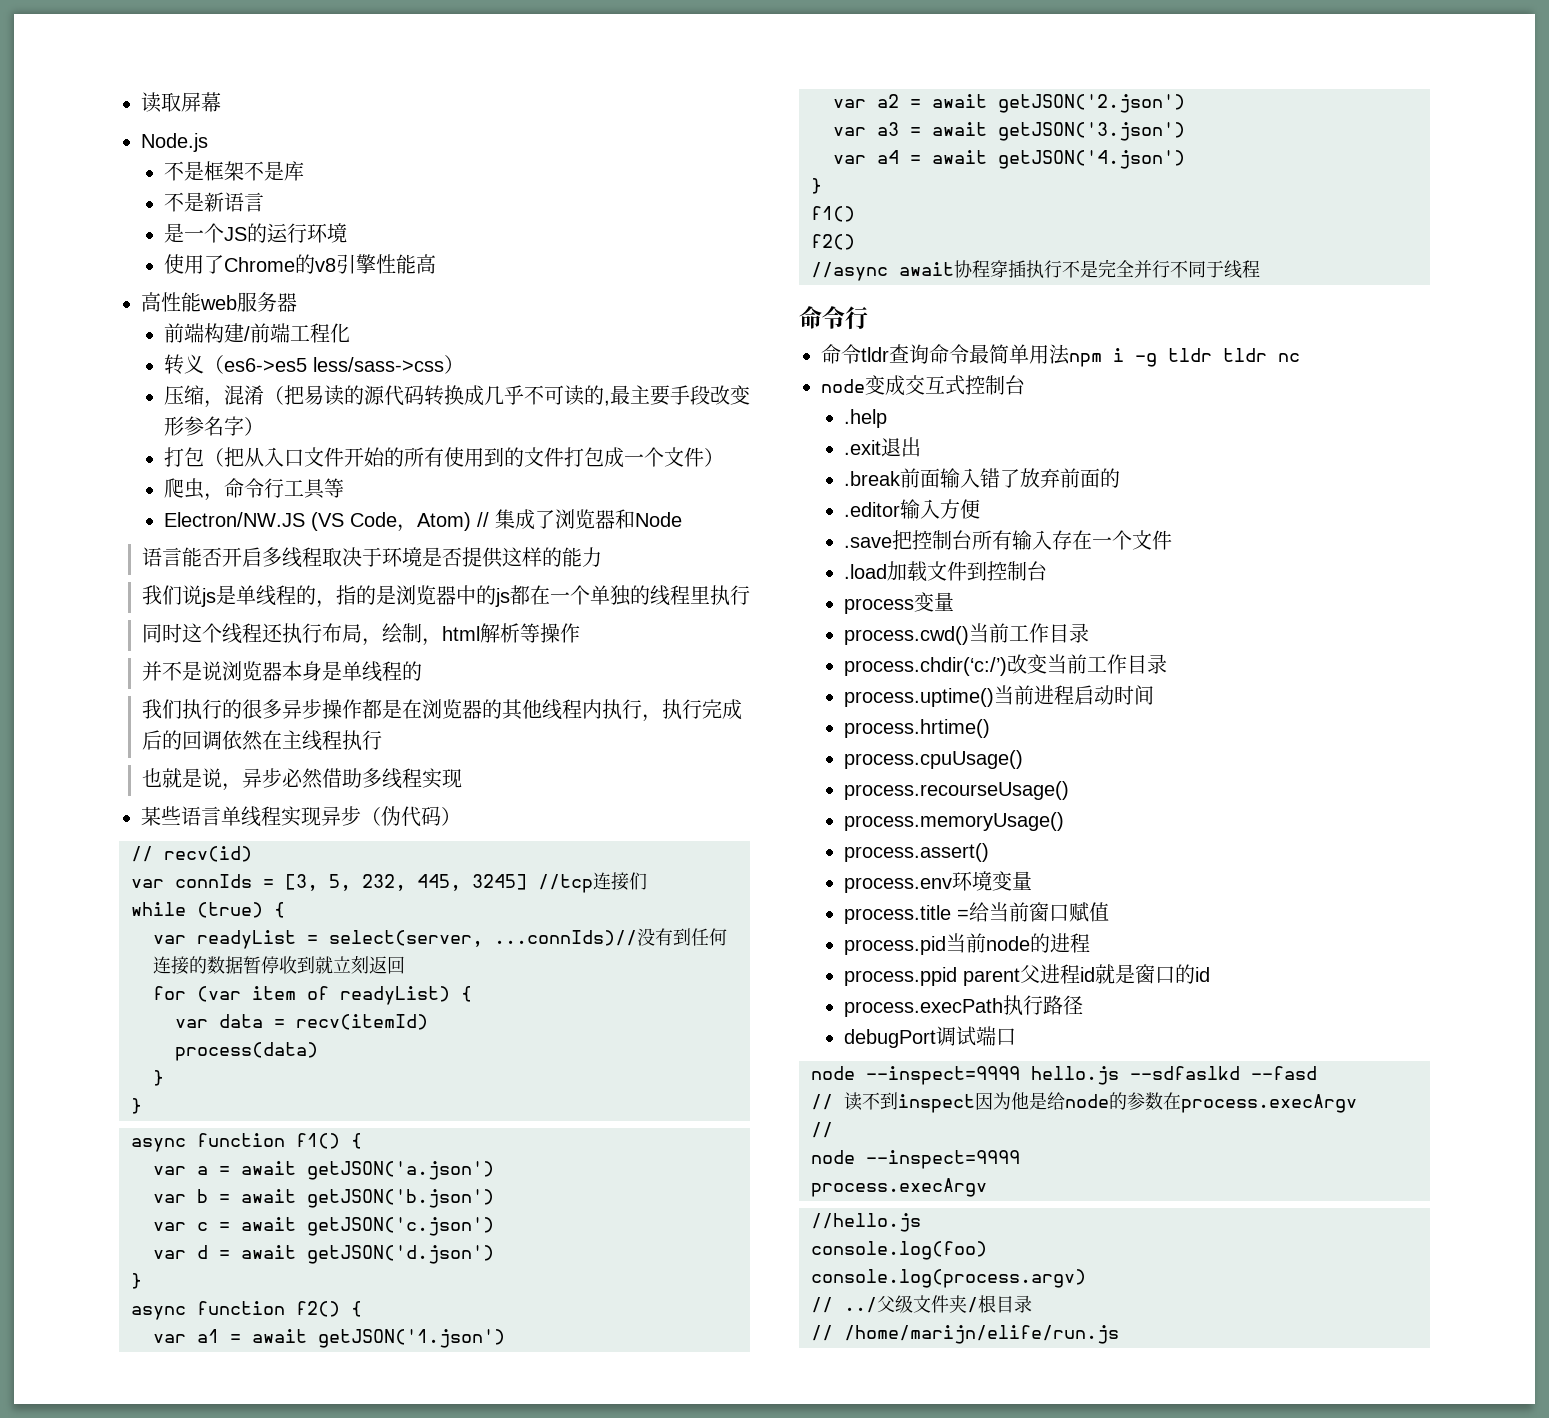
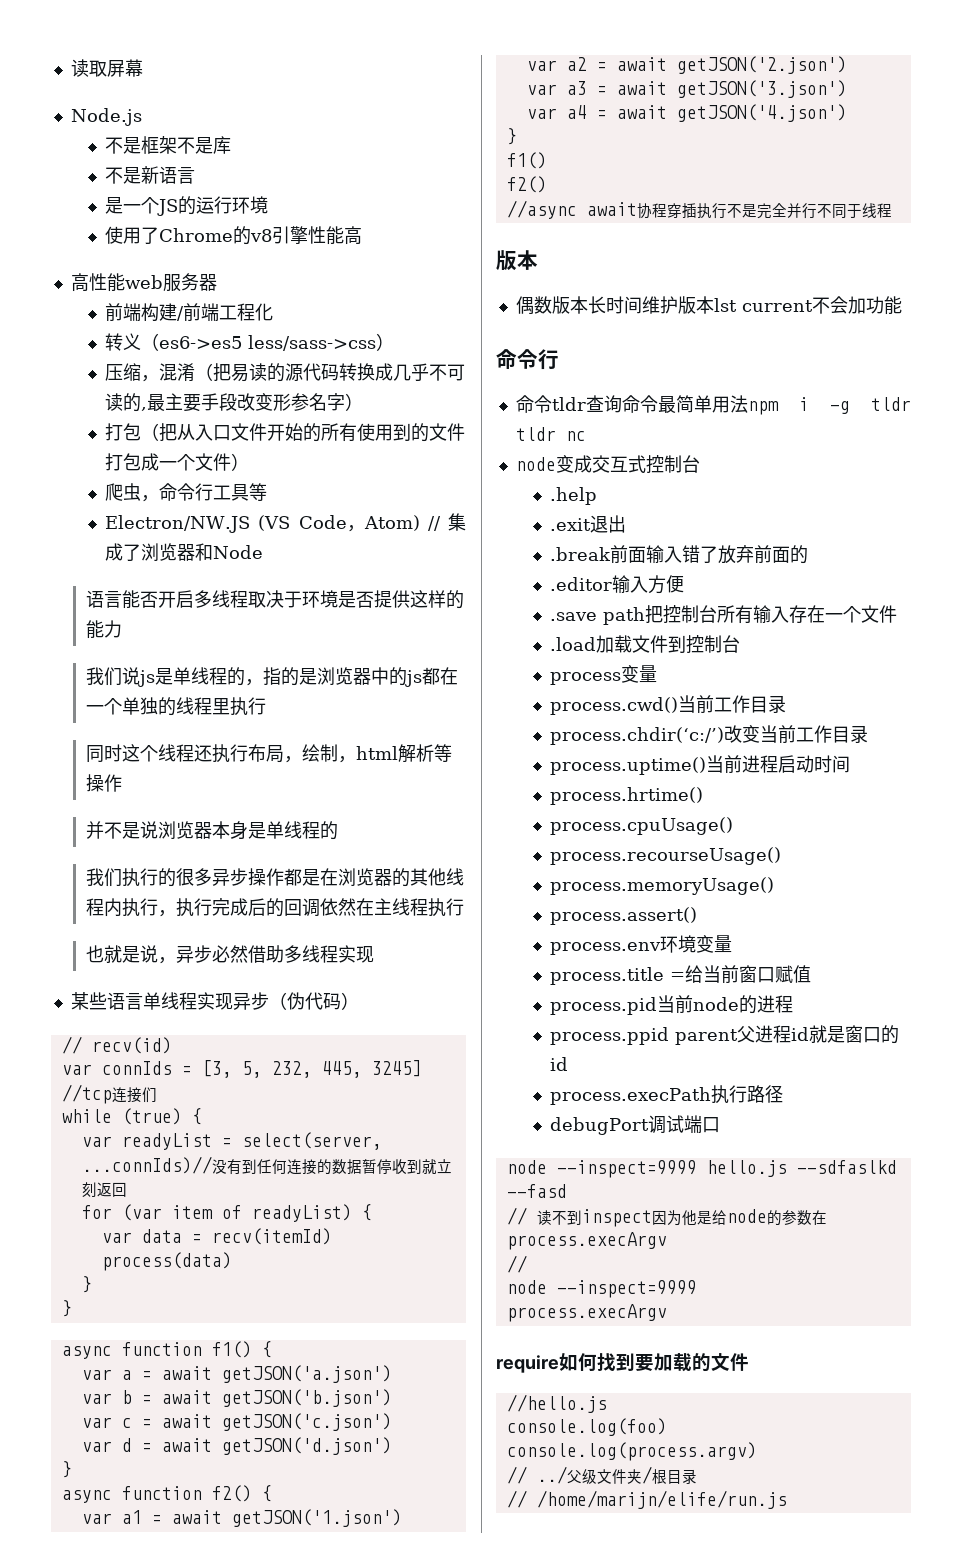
  //async await协程穿插执行不是完全并行不同于线程
+ 版本
+ 偶数版本长时间维护版本lst current不会加功能
- .save把控制台所有输入存在一个文件
+ .save path把控制台所有输入存在一个文件
+ require如何找到要加载的文件

